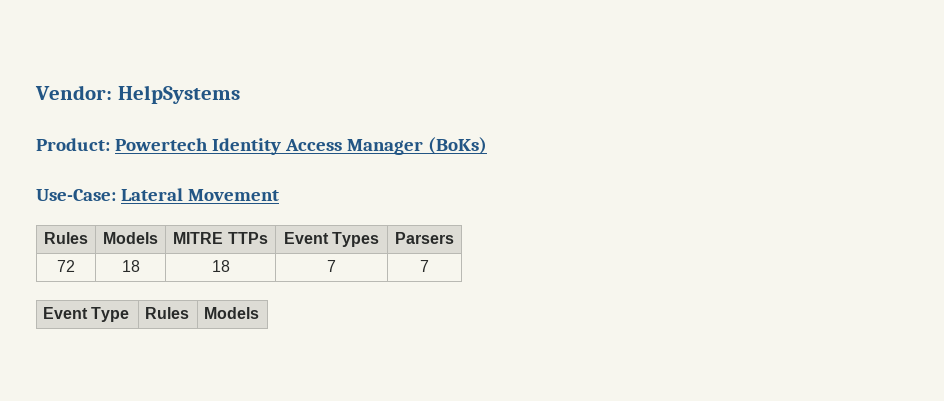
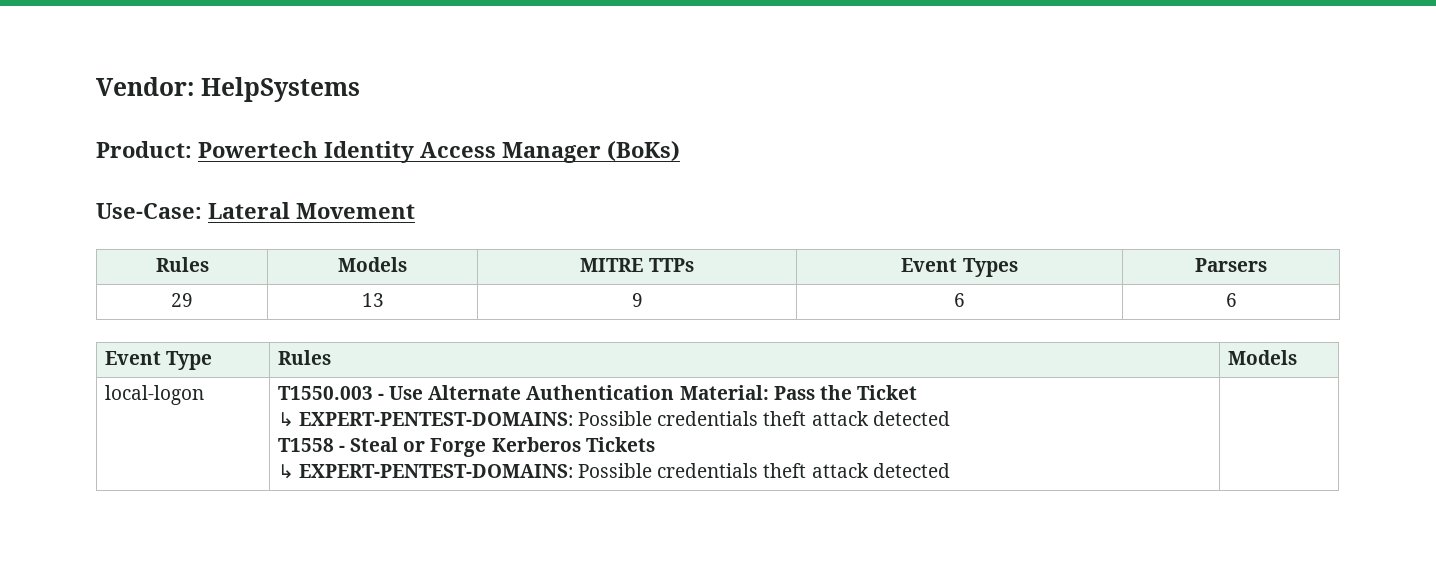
- 72 | 18 | 18 | 7 | 7
+ 29 | 13 | 9 | 6 | 6
+ local-logon | T1550.003 - Use Alternate Authentication Material: Pass the Ticket
+ ↳ EXPERT-PENTEST-DOMAINS: Possible credentials theft attack detected
+ T1558 - Steal or Forge Kerberos Tickets
+ ↳ EXPERT-PENTEST-DOMAINS: Possible credentials theft attack detected |

